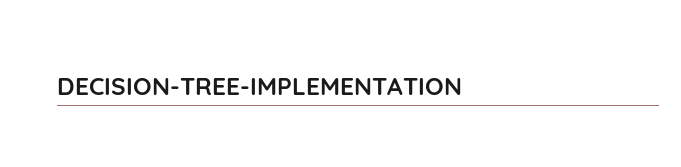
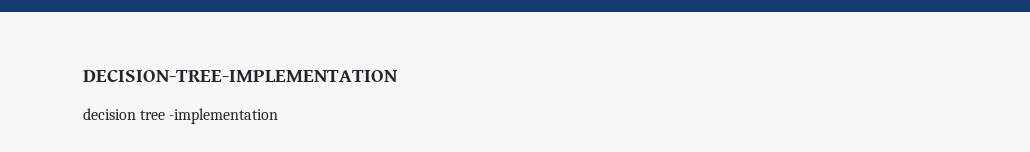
+ decision tree -implementation

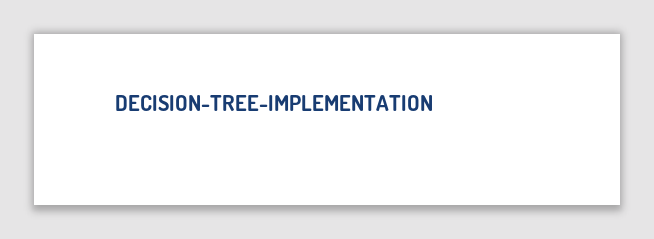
- decision tree -implementation

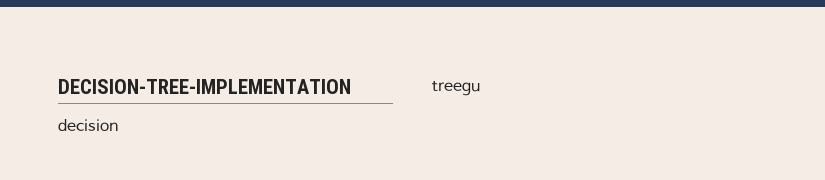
+ decision
+ treegu

